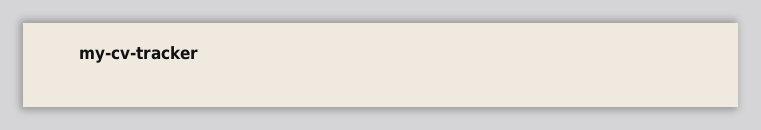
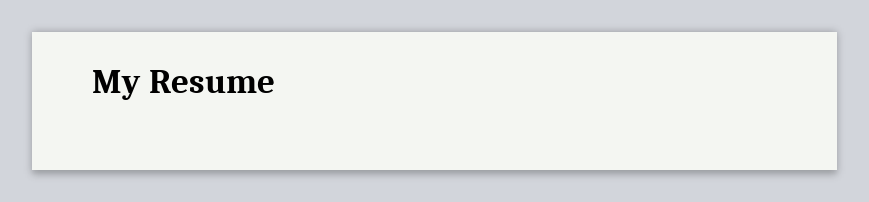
- my-cv-tracker
+ My Resume

